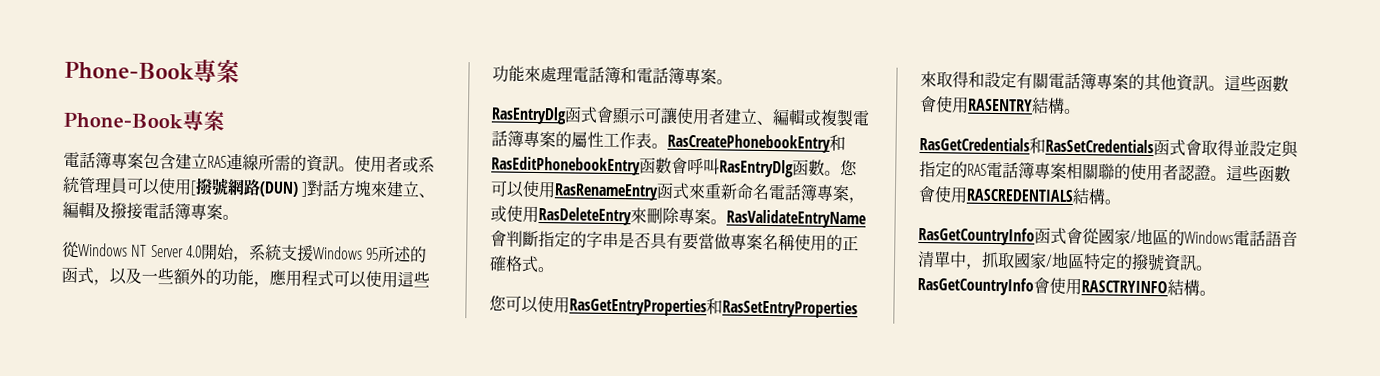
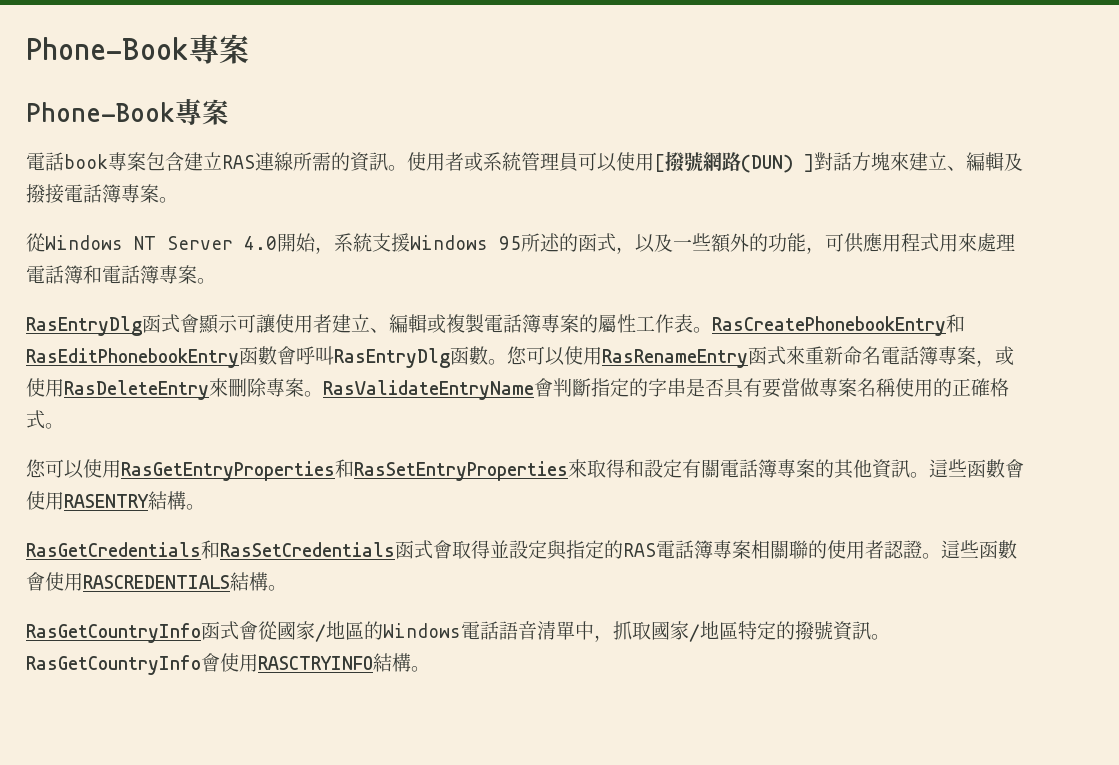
- 電話簿專案包含建立RAS連線所需的資訊。
+ 電話book專案包含建立RAS連線所需的資訊。
- 從Windows NT Server 4.0開始，系統支援Windows 95所述的函式，以及一些額外的功能，應用程式可以使用這些功能來處理電話簿和電話簿專案。
+ 從Windows NT Server 4.0開始，系統支援Windows 95所述的函式，以及一些額外的功能，可供應用程式用來處理電話簿和電話簿專案。

